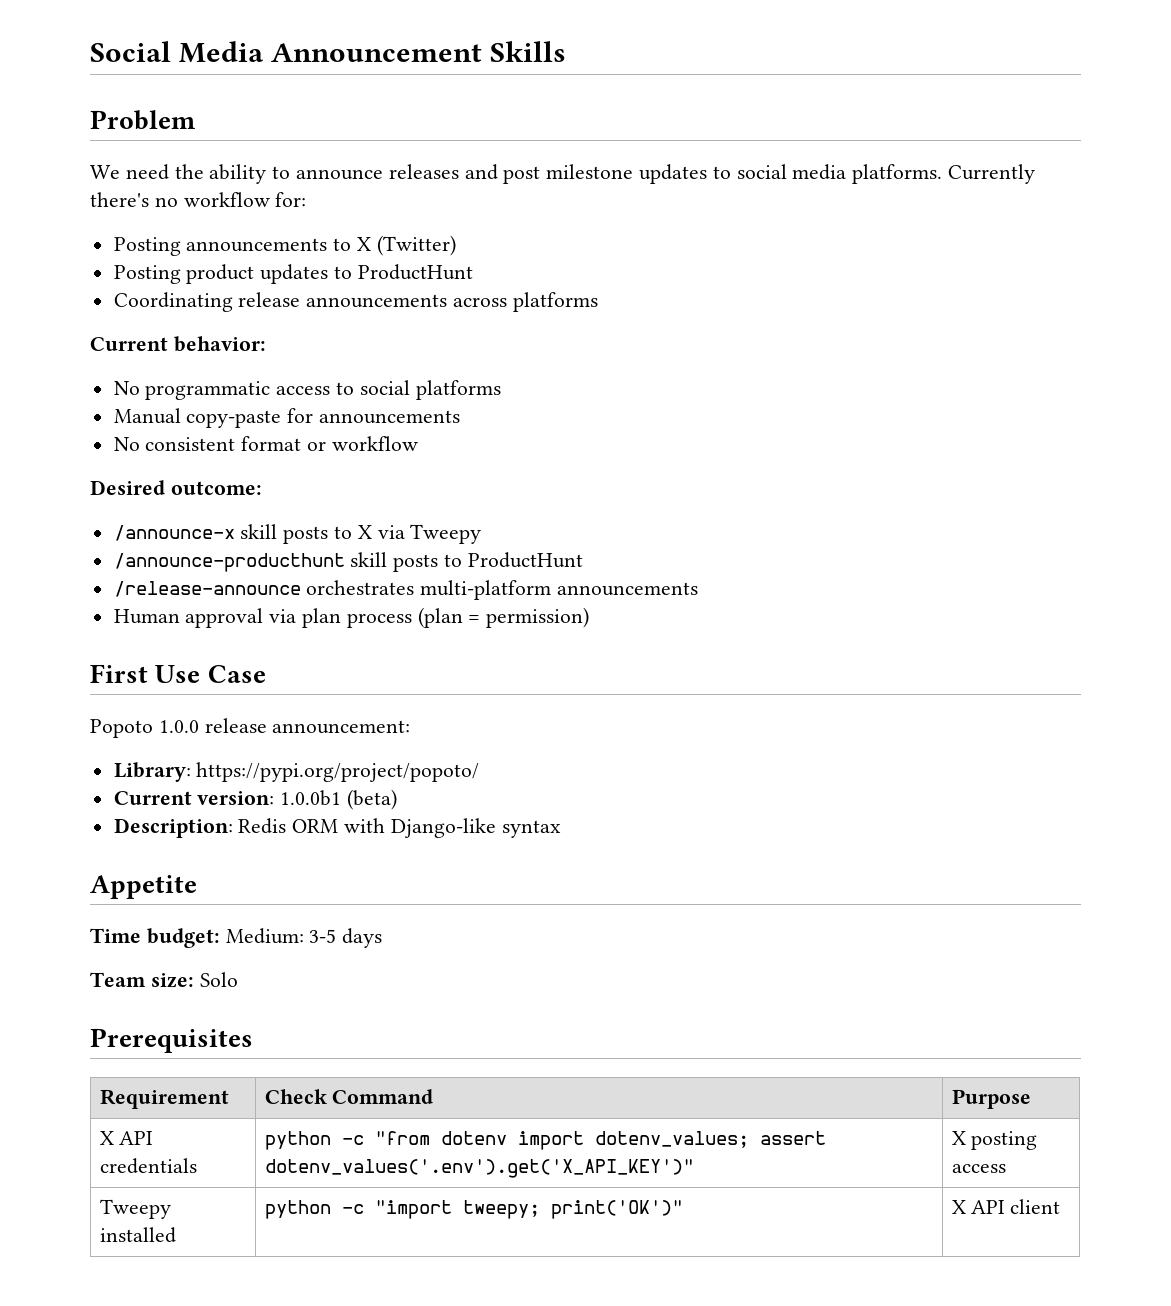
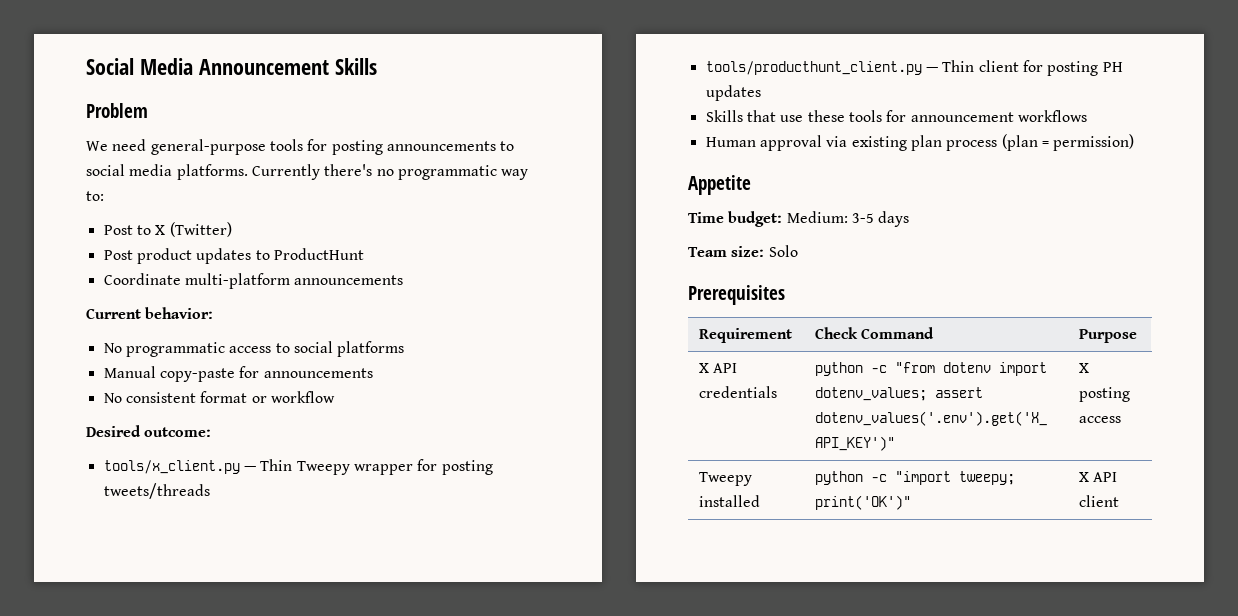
- We need the ability to announce releases and post milestone updates to social media platforms.
+ We need general-purpose tools for posting announcements to social media platforms.
- Currently there's no workflow for:
- Posting announcements to X (Twitter)
+ Currently there's no programmatic way to:
+ Post to X (Twitter)
- Posting product updates to ProductHunt
+ Post product updates to ProductHunt
- Coordinating release announcements across platforms
+ Coordinate multi-platform announcements
- /announce-x skill posts to X via Tweepy
- /announce-producthunt skill posts to ProductHunt
- /release-announce orchestrates multi-platform announcements
+ tools/x_client.py — Thin Tweepy wrapper for posting tweets/threads
+ tools/producthunt_client.py — Thin client for posting PH updates
+ Skills that use these tools for announcement workflows
- Human approval via plan process (plan = permission)
+ Human approval via existing plan process (plan = permission)
- First Use Case
- Popoto 1.0.0 release announcement:
- Library: https://pypi.org/project/popoto/
- Current version: 1.0.0b1 (beta)
- Description: Redis ORM with Django-like syntax

